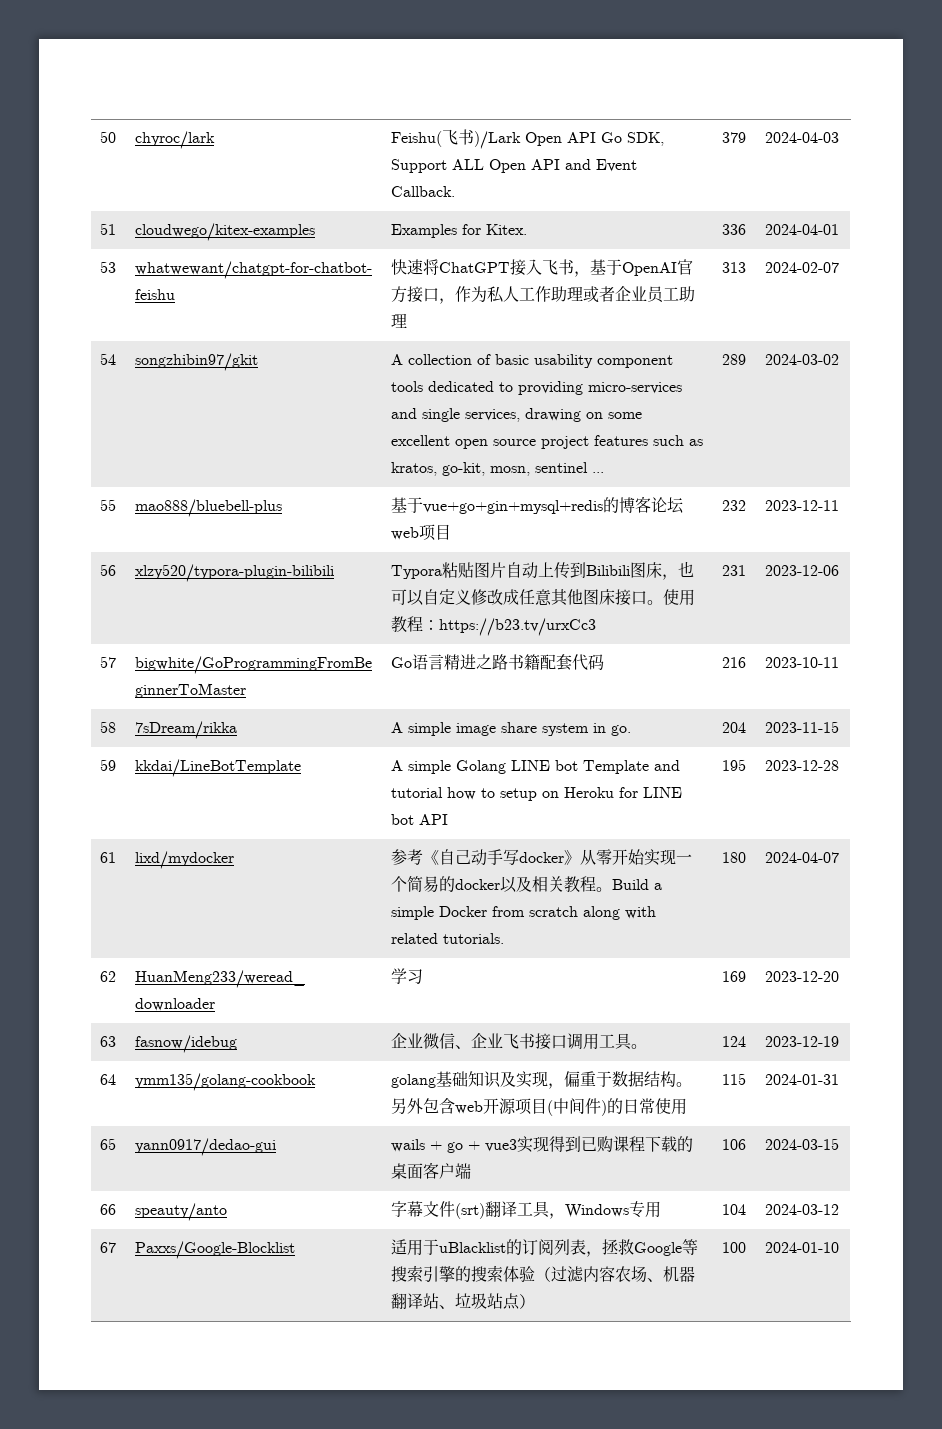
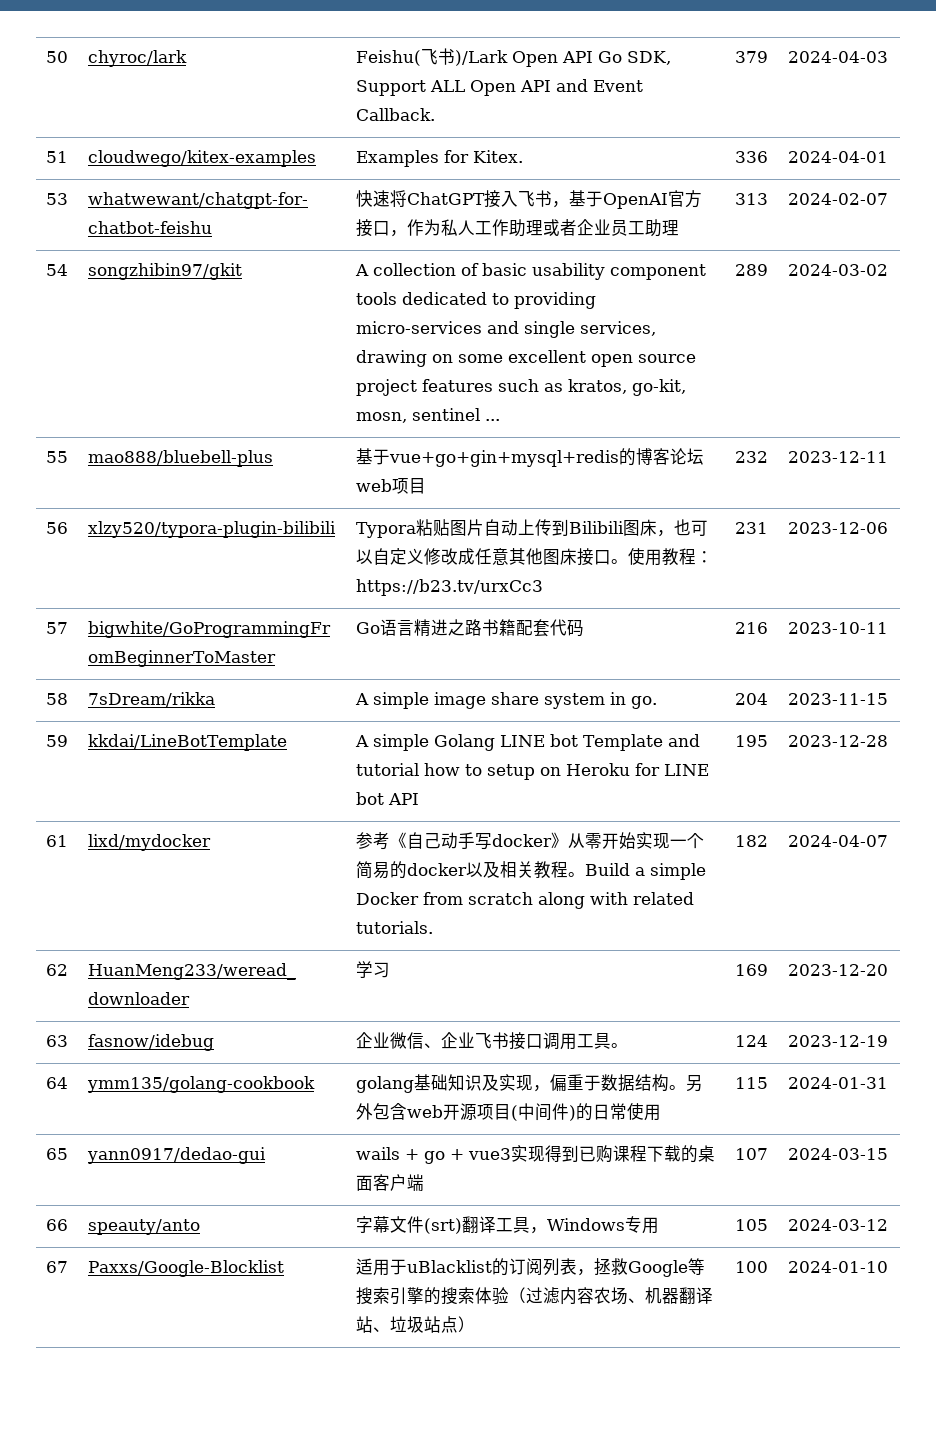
- 61 | lixd/mydocker | 参考《自己动手写docker》从零开始实现一个简易的docker以及相关教程。Build a simple Docker from scratch along with related tutorials. | 180 | 2024-04-07
+ 61 | lixd/mydocker | 参考《自己动手写docker》从零开始实现一个简易的docker以及相关教程。Build a simple Docker from scratch along with related tutorials. | 182 | 2024-04-07
- 65 | yann0917/dedao-gui | wails + go + vue3实现得到已购课程下载的桌面客户端 | 106 | 2024-03-15
+ 65 | yann0917/dedao-gui | wails + go + vue3实现得到已购课程下载的桌面客户端 | 107 | 2024-03-15
- 66 | speauty/anto | 字幕文件(srt)翻译工具，Windows专用 | 104 | 2024-03-12
+ 66 | speauty/anto | 字幕文件(srt)翻译工具，Windows专用 | 105 | 2024-03-12

